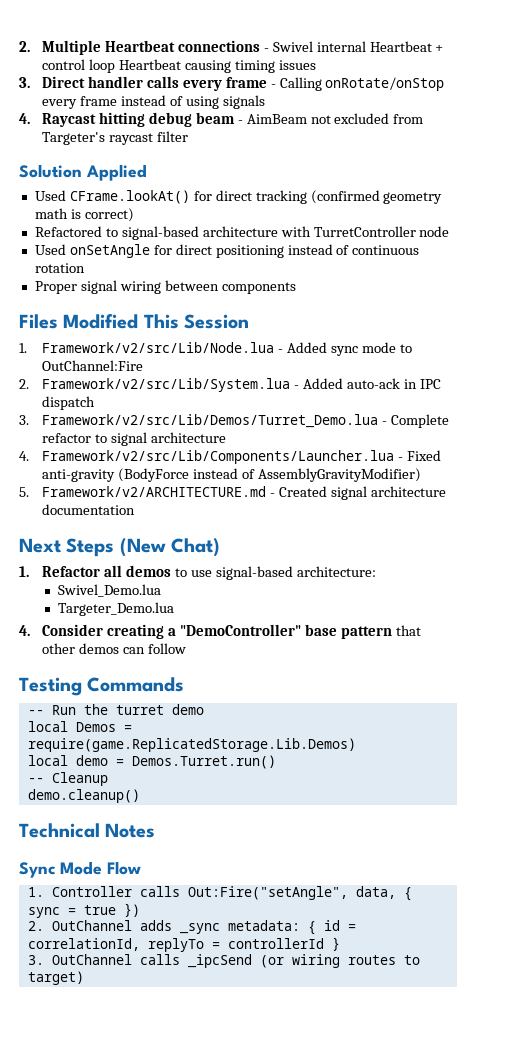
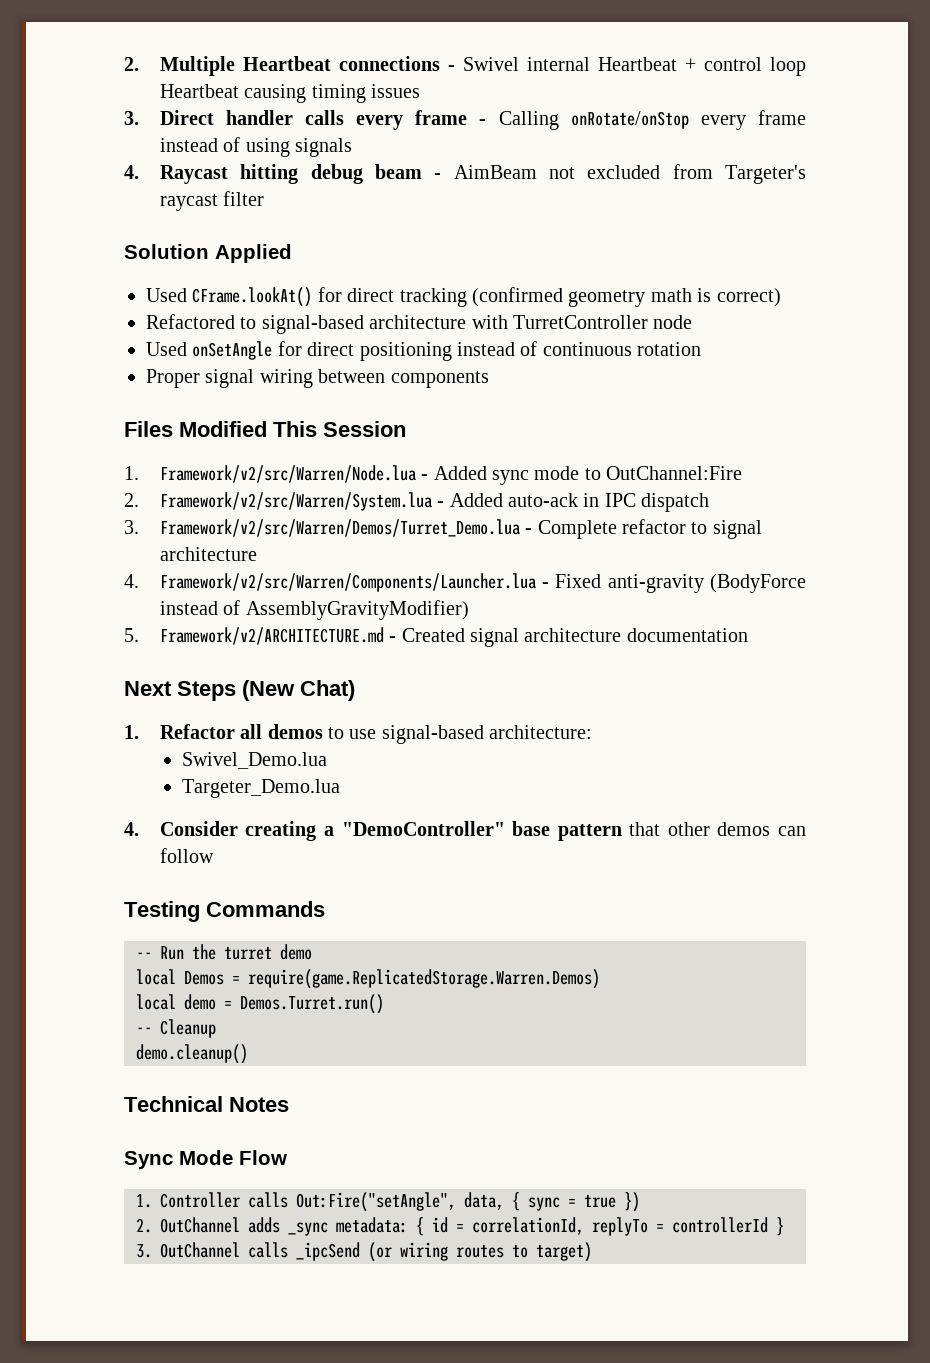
- 1. Framework/v2/src/Lib/Node.lua - Added sync mode to OutChannel:Fire
+ 1. Framework/v2/src/Warren/Node.lua - Added sync mode to OutChannel:Fire
- 2. Framework/v2/src/Lib/System.lua - Added auto-ack in IPC dispatch
+ 2. Framework/v2/src/Warren/System.lua - Added auto-ack in IPC dispatch
- 3. Framework/v2/src/Lib/Demos/Turret_Demo.lua - Complete refactor to signal architecture
+ 3. Framework/v2/src/Warren/Demos/Turret_Demo.lua - Complete refactor to signal architecture
- 4. Framework/v2/src/Lib/Components/Launcher.lua - Fixed anti-gravity (BodyForce instead of AssemblyGravityModifier)
+ 4. Framework/v2/src/Warren/Components/Launcher.lua - Fixed anti-gravity (BodyForce instead of AssemblyGravityModifier)
- local Demos = require(game.ReplicatedStorage.Lib.Demos)
+ local Demos = require(game.ReplicatedStorage.Warren.Demos)

